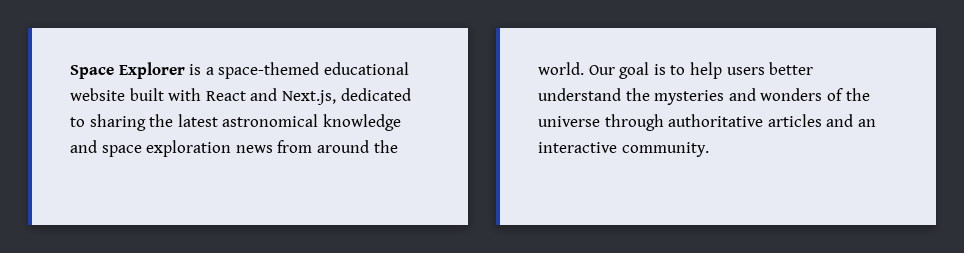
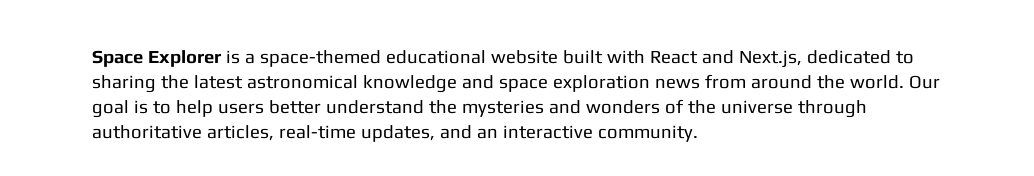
- Our goal is to help users better understand the mysteries and wonders of the universe through authoritative articles and an interactive community.
+ Our goal is to help users better understand the mysteries and wonders of the universe through authoritative articles, real-time updates, and an interactive community.

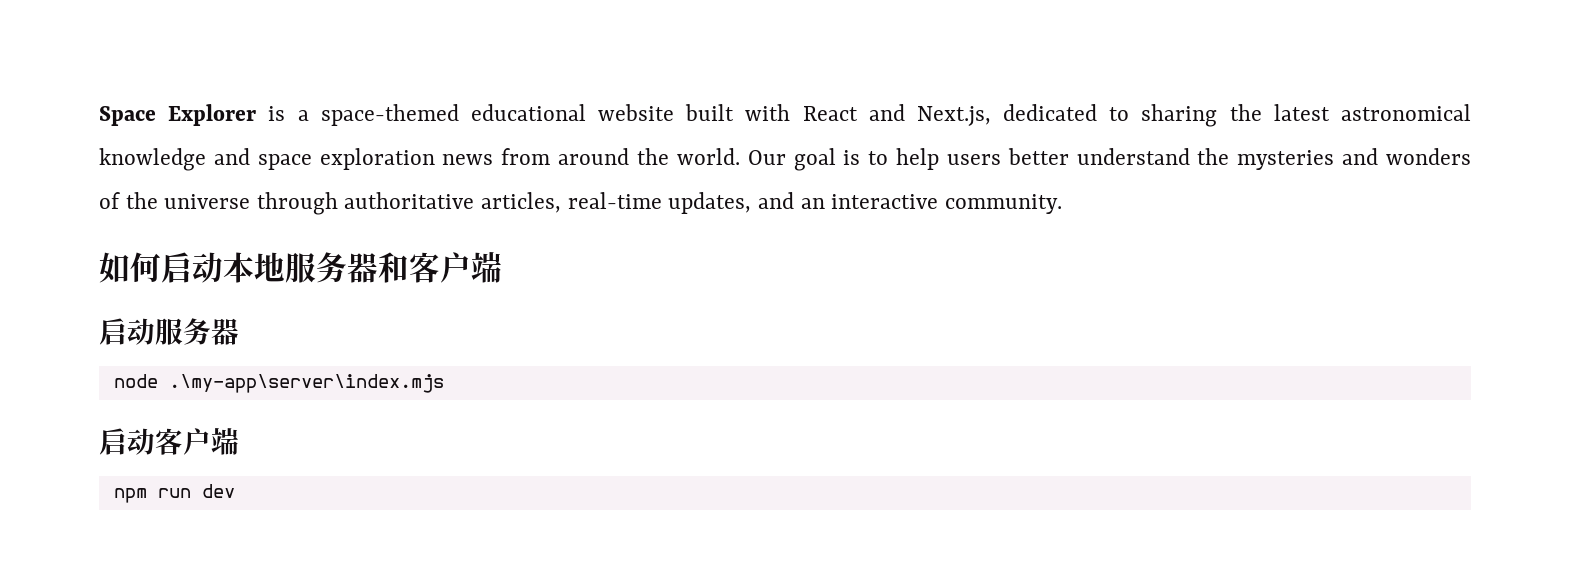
+ 如何启动本地服务器和客户端
+ 启动服务器
+ node .\my-app\server\index.mjs
+ 启动客户端
+ npm run dev

